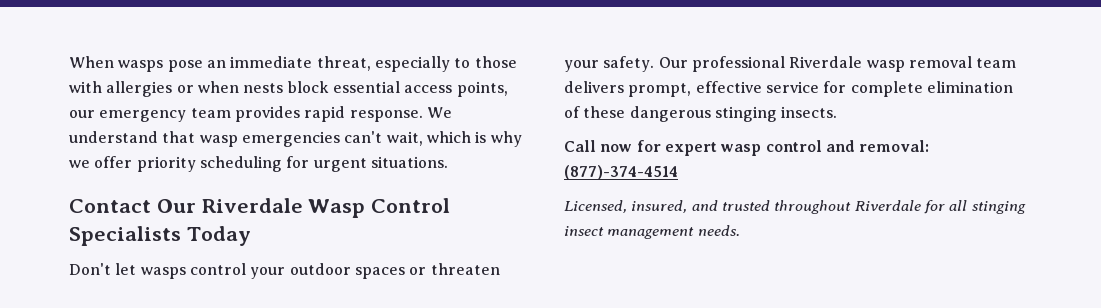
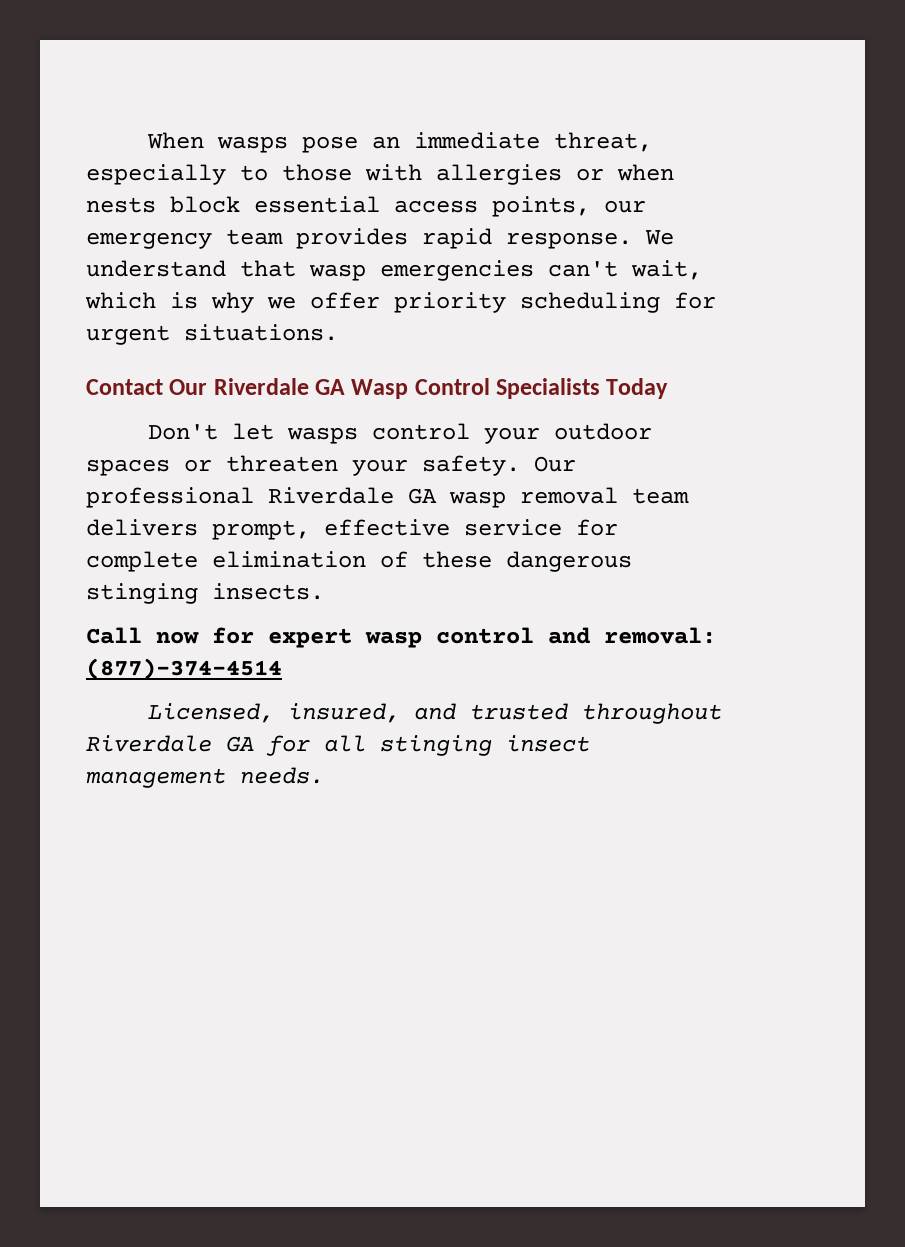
- Contact Our Riverdale Wasp Control Specialists Today
+ Contact Our Riverdale GA Wasp Control Specialists Today
- Our professional Riverdale wasp removal team delivers prompt, effective service for complete elimination of these dangerous stinging insects.
+ Our professional Riverdale GA wasp removal team delivers prompt, effective service for complete elimination of these dangerous stinging insects.
- Licensed, insured, and trusted throughout Riverdale for all stinging insect management needs.
+ Licensed, insured, and trusted throughout Riverdale GA for all stinging insect management needs.

